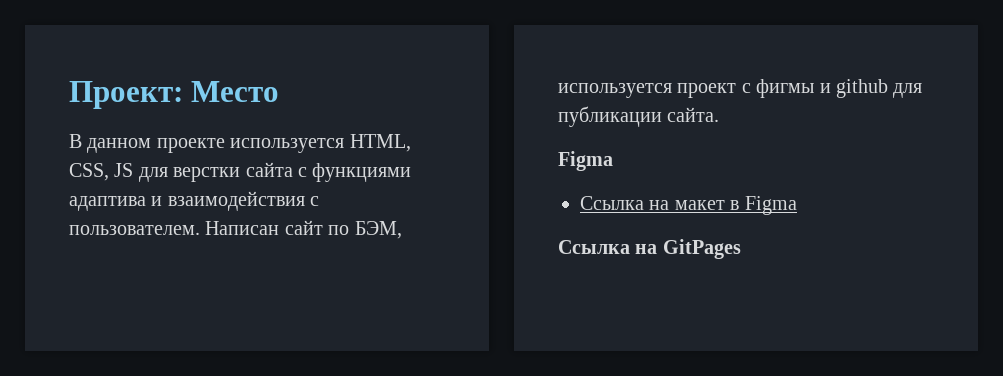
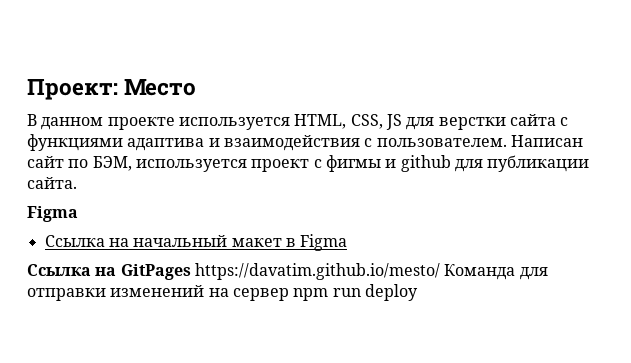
- Ссылка на макет в Figma
+ Ссылка на начальный макет в Figma
- Ссылка на GitPages
+ Ссылка на GitPages https://davatim.github.io/mesto/ Команда для отправки изменений на сервер npm run deploy

